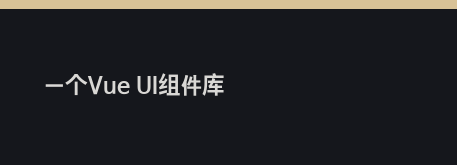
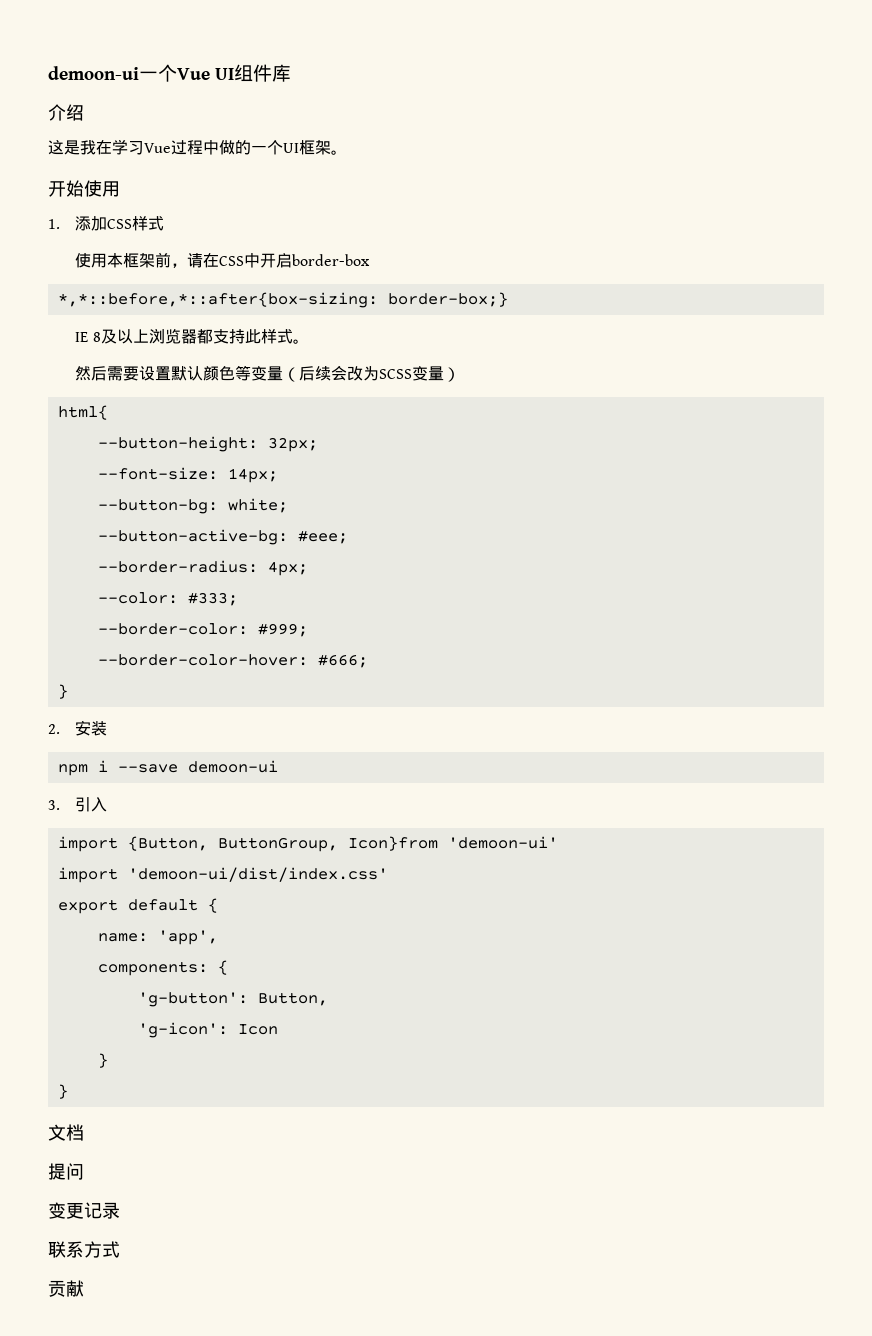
- 一个Vue UI组件库
+ demoon-ui一个Vue UI组件库
+ 介绍
+ 这是我在学习Vue过程中做的一个UI框架。
+ 开始使用
+ 1.添加CSS样式
+ 使用本框架前，请在CSS中开启border-box
+ *,*::before,*::after{box-sizing: border-box;}
+ IE 8及以上浏览器都支持此样式。
+ 然后需要设置默认颜色等变量（后续会改为SCSS变量）
+ html{
+ --button-height: 32px;
+ --font-size: 14px;
+ --button-bg: white;
+ --button-active-bg: #eee;
+ --border-radius: 4px;
+ --color: #333;
+ --border-color: #999;
+ --border-color-hover: #666;
+ }
+ 2.安装
+ npm i --save demoon-ui
+ 3.引入
+ import {Button, ButtonGroup, Icon}from 'demoon-ui'
+ import 'demoon-ui/dist/index.css'
+ export default {
+ name: 'app',
+ components: {
+ 'g-button': Button,
+ 'g-icon': Icon
+ }
+ }
+ 文档
+ 提问
+ 变更记录
+ 联系方式
+ 贡献

